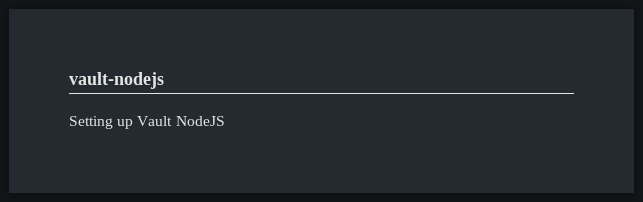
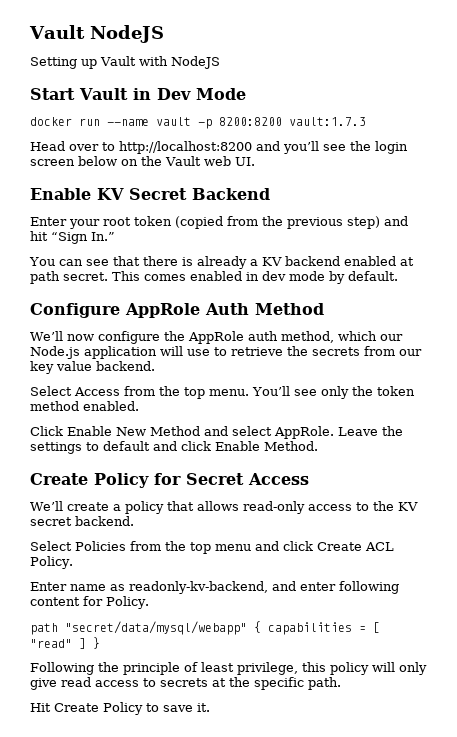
- vault-nodejs
+ Vault NodeJS
- Setting up Vault NodeJS
+ Setting up Vault with NodeJS
+ Start Vault in Dev Mode
+ docker run --name vault -p 8200:8200 vault:1.7.3
+ Head over to http://localhost:8200 and you’ll see the login screen below on the Vault web UI.
+ Enable KV Secret Backend
+ Enter your root token (copied from the previous step) and hit “Sign In.”
+ You can see that there is already a KV backend enabled at path secret. This comes enabled in dev mode by default.
+ Configure AppRole Auth Method
+ We’ll now configure the AppRole auth method, which our Node.js application will use to retrieve the secrets from our key value backend.
+ Select Access from the top menu. You’ll see only the token method enabled.
+ Click Enable New Method and select AppRole. Leave the settings to default and click Enable Method.
+ Create Policy for Secret Access
+ We’ll create a policy that allows read-only access to the KV secret backend.
+ Select Policies from the top menu and click Create ACL Policy.
+ Enter name as readonly-kv-backend, and enter following content for Policy.
+ path "secret/data/mysql/webapp" { capabilities = [ "read" ] }
+ Following the principle of least privilege, this policy will only give read access to secrets at the specific path.
+ Hit Create Policy to save it.

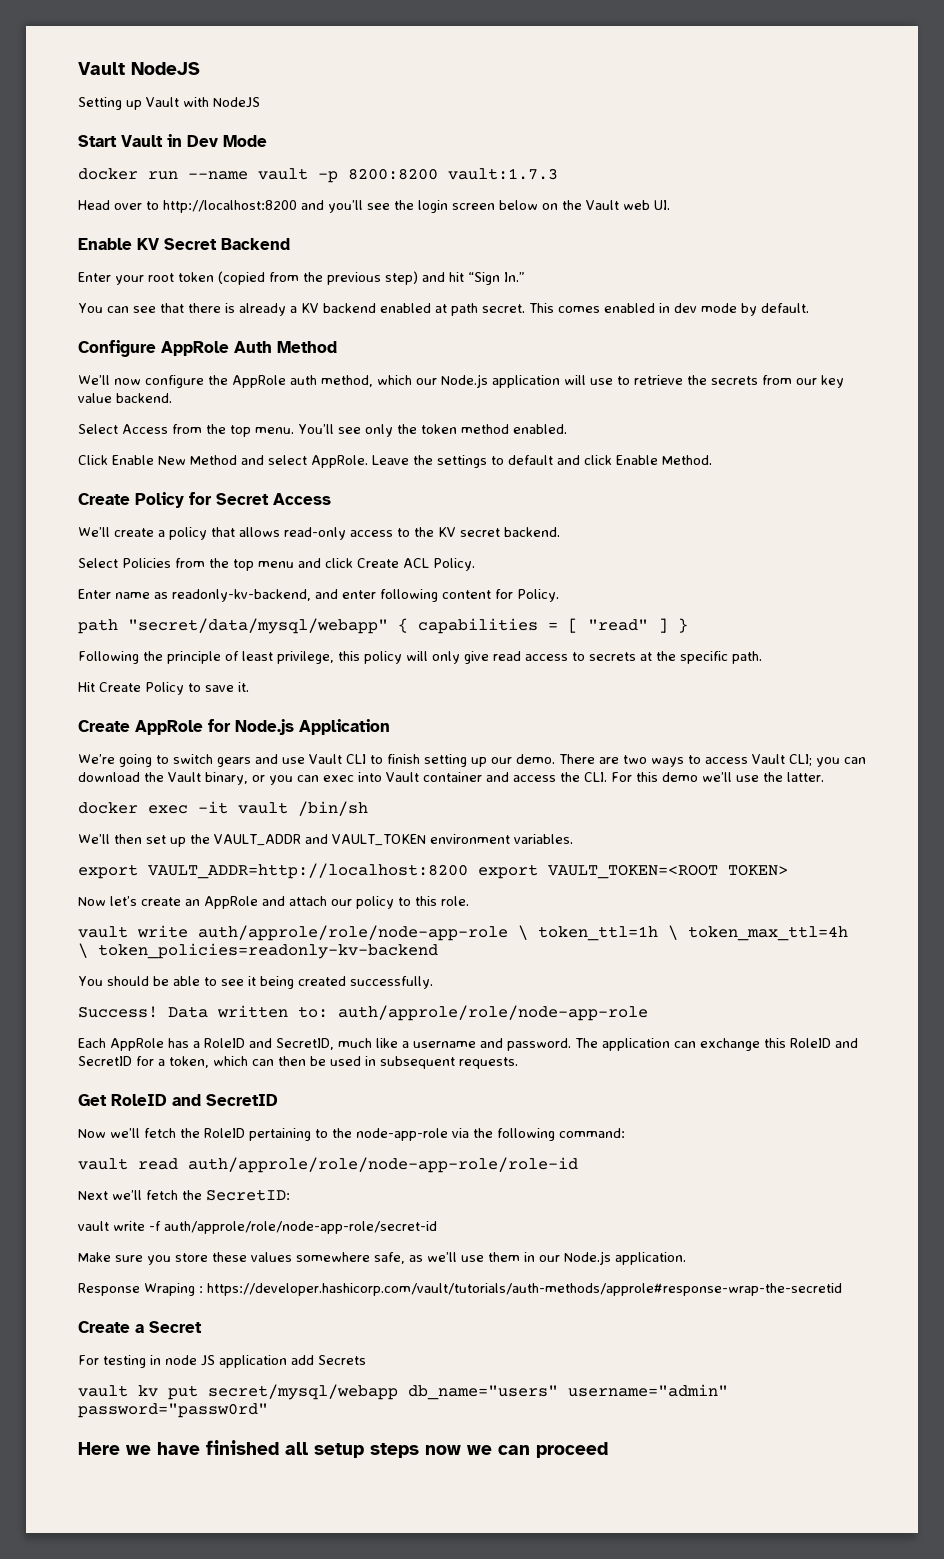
+ Create AppRole for Node.js Application
+ We’re going to switch gears and use Vault CLI to finish setting up our demo. There are two ways to access Vault CLI; you can download the Vault binary, or you can exec into Vault container and access the CLI. For this demo we’ll use the latter.
+ docker exec -it vault /bin/sh
+ We’ll then set up the VAULT_ADDR and VAULT_TOKEN environment variables.
+ export VAULT_ADDR=http://localhost:8200 export VAULT_TOKEN=<ROOT TOKEN>
+ Now let’s create an AppRole and attach our policy to this role.
+ vault write auth/approle/role/node-app-role \ token_ttl=1h \ token_max_ttl=4h \ token_policies=readonly-kv-backend
+ You should be able to see it being created successfully.
+ Success! Data written to: auth/approle/role/node-app-role
+ Each AppRole has a RoleID and SecretID, much like a username and password. The application can exchange this RoleID and SecretID for a token, which can then be used in subsequent requests.
+ Get RoleID and SecretID
+ Now we’ll fetch the RoleID pertaining to the node-app-role via the following command:
+ vault read auth/approle/role/node-app-role/role-id
+ Next we’ll fetch the SecretID:
+ vault write -f auth/approle/role/node-app-role/secret-id
+ Make sure you store these values somewhere safe, as we’ll use them in our Node.js application.
+ Response Wraping : https://developer.hashicorp.com/vault/tutorials/auth-methods/approle#response-wrap-the-secretid
+ Create a Secret
+ For testing in node JS application add Secrets
+ vault kv put secret/mysql/webapp db_name="users" username="admin" password="passw0rd"
+ Here we have finished all setup steps now we can proceed

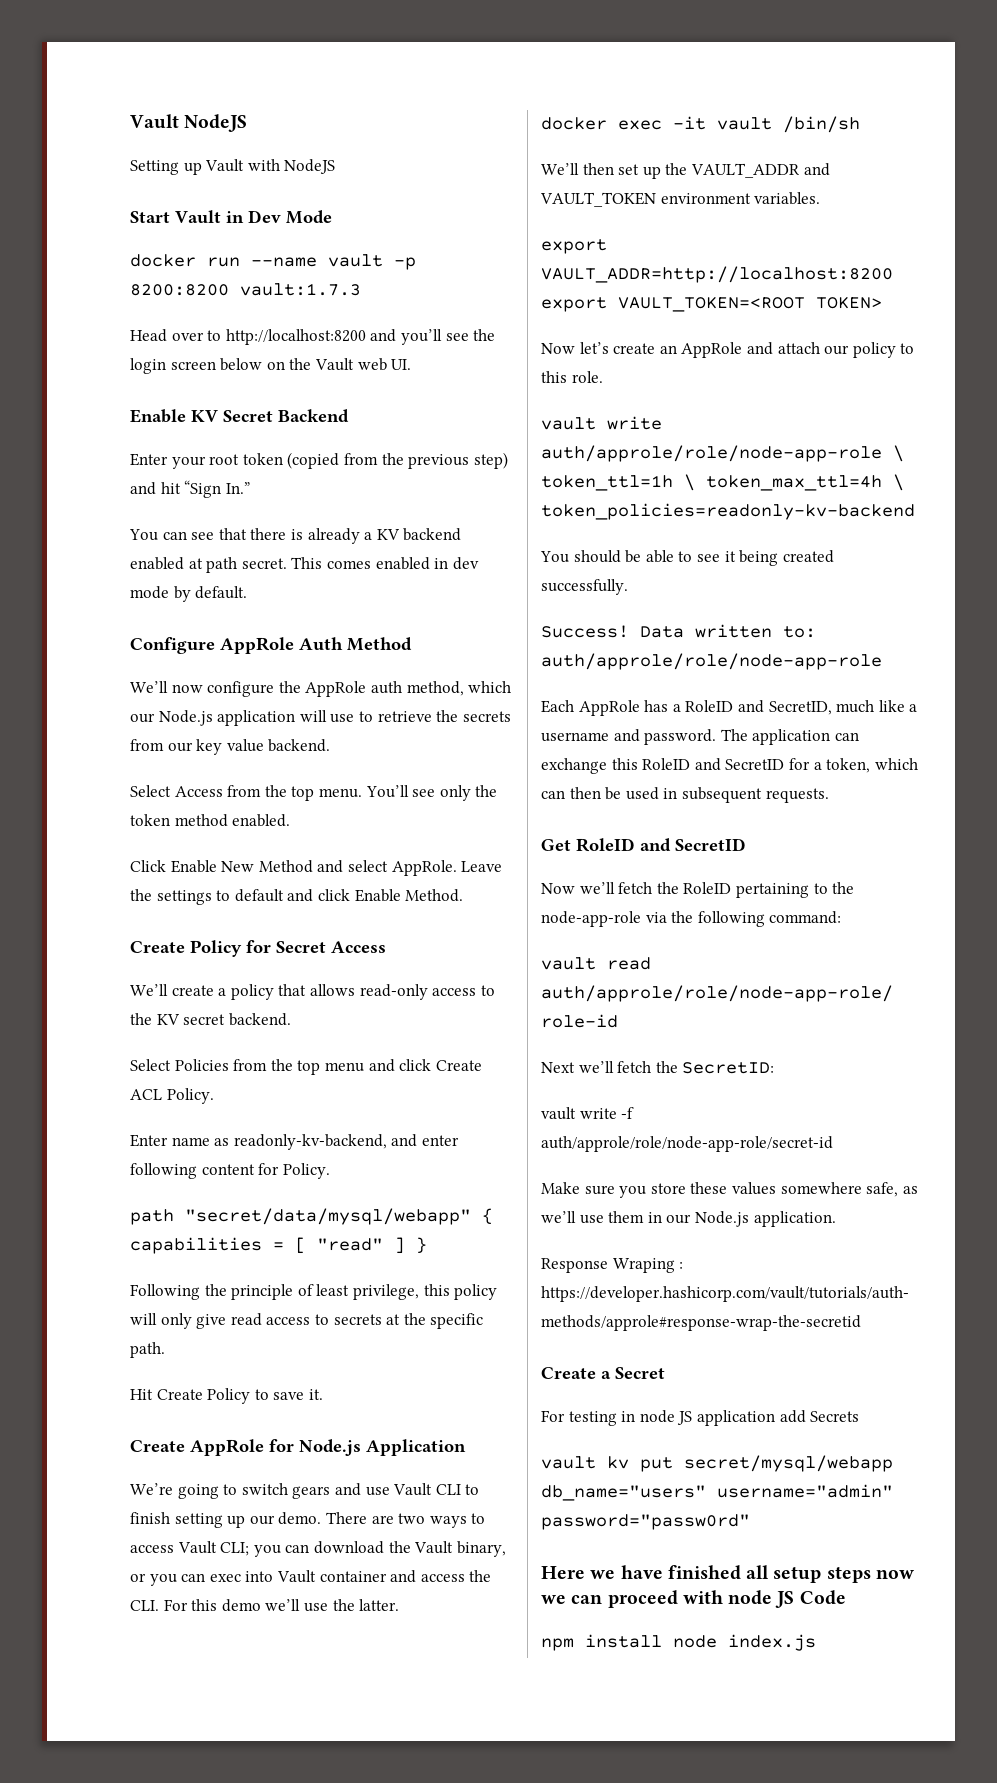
- Here we have finished all setup steps now we can proceed
+ Here we have finished all setup steps now we can proceed with node JS Code
+ npm install node index.js

